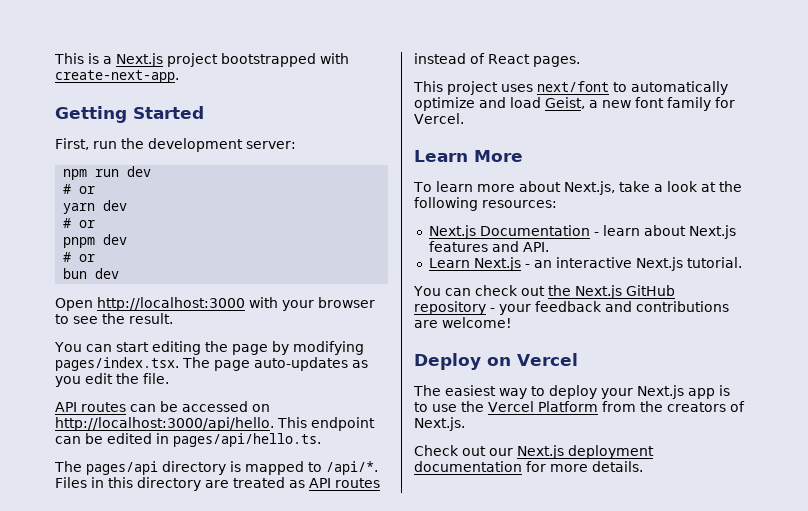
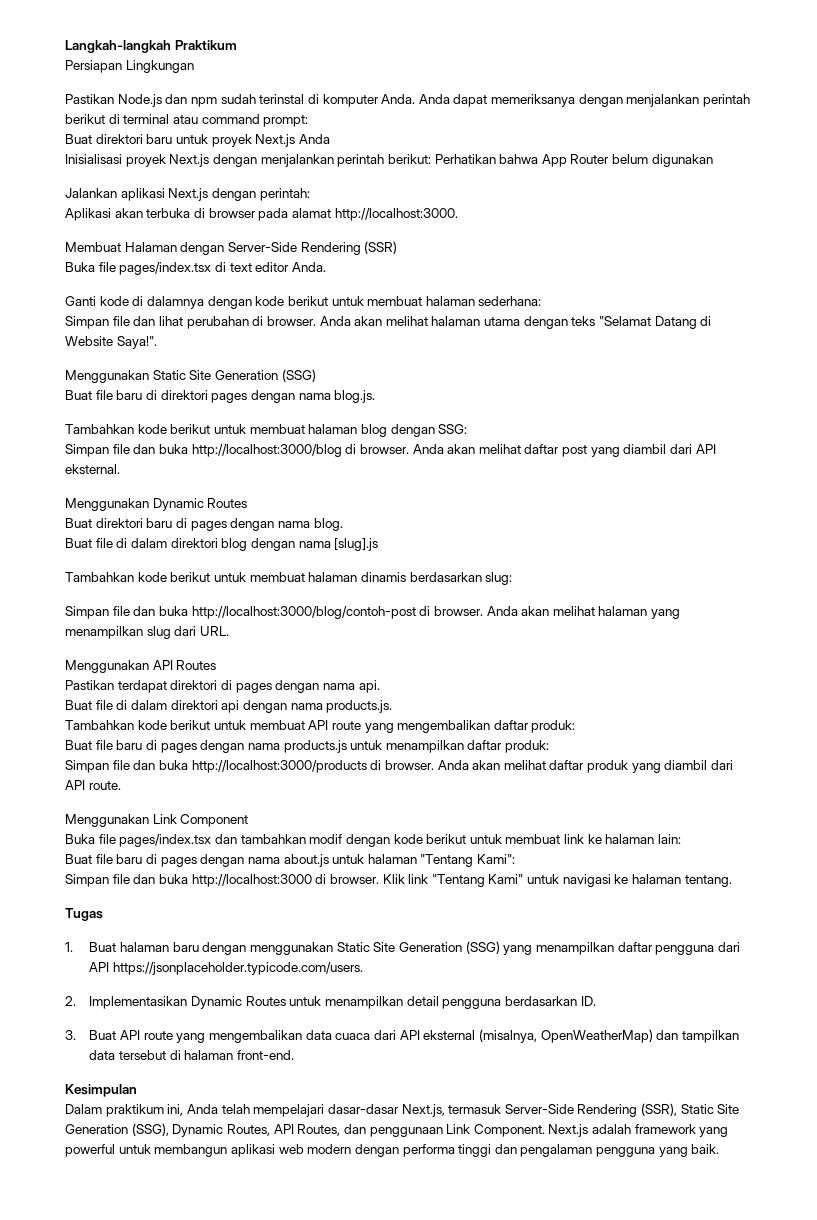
- This is a Next.js project bootstrapped with create-next-app.
- Getting Started
- First, run the development server:
- npm run dev
- # or
- yarn dev
- # or
- pnpm dev
- # or
- bun dev
- Open http://localhost:3000 with your browser to see the result.
- You can start editing the page by modifying pages/index.tsx. The page auto-updates as you edit the file.
- API routes can be accessed on http://localhost:3000/api/hello. This endpoint can be edited in pages/api/hello.ts.
- The pages/api directory is mapped to /api/*. Files in this directory are treated as API routes instead of React pages.
- This project uses next/font to automatically optimize and load Geist, a new font family for Vercel.
- Learn More
- To learn more about Next.js, take a look at the following resources:
- Next.js Documentation - learn about Next.js features and API.
- Learn Next.js - an interactive Next.js tutorial.
- You can check out the Next.js GitHub repository - your feedback and contributions are welcome!
- Deploy on Vercel
- The easiest way to deploy your Next.js app is to use the Vercel Platform from the creators of Next.js.
- Check out our Next.js deployment documentation for more details.
+ Langkah-langkah Praktikum
+ Persiapan Lingkungan
+ Pastikan Node.js dan npm sudah terinstal di komputer Anda. Anda dapat memeriksanya dengan menjalankan perintah berikut di terminal atau command prompt:
+ Buat direktori baru untuk proyek Next.js Anda
+ Inisialisasi proyek Next.js dengan menjalankan perintah berikut: Perhatikan bahwa App Router belum digunakan
+ Jalankan aplikasi Next.js dengan perintah:
+ Aplikasi akan terbuka di browser pada alamat http://localhost:3000.
+ Membuat Halaman dengan Server-Side Rendering (SSR)
+ Buka file pages/index.tsx di text editor Anda.
+ Ganti kode di dalamnya dengan kode berikut untuk membuat halaman sederhana:
+ Simpan file dan lihat perubahan di browser. Anda akan melihat halaman utama dengan teks "Selamat Datang di Website Saya!".
+ Menggunakan Static Site Generation (SSG)
+ Buat file baru di direktori pages dengan nama blog.js.
+ Tambahkan kode berikut untuk membuat halaman blog dengan SSG:
+ Simpan file dan buka http://localhost:3000/blog di browser. Anda akan melihat daftar post yang diambil dari API eksternal.
+ Menggunakan Dynamic Routes
+ Buat direktori baru di pages dengan nama blog.
+ Buat file di dalam direktori blog dengan nama [slug].js
+ Tambahkan kode berikut untuk membuat halaman dinamis berdasarkan slug:
+ Simpan file dan buka http://localhost:3000/blog/contoh-post di browser. Anda akan melihat halaman yang menampilkan slug dari URL.
+ Menggunakan API Routes
+ Pastikan terdapat direktori di pages dengan nama api.
+ Buat file di dalam direktori api dengan nama products.js.
+ Tambahkan kode berikut untuk membuat API route yang mengembalikan daftar produk:
+ Buat file baru di pages dengan nama products.js untuk menampilkan daftar produk:
+ Simpan file dan buka http://localhost:3000/products di browser. Anda akan melihat daftar produk yang diambil dari API route.
+ Menggunakan Link Component
+ Buka file pages/index.tsx dan tambahkan modif dengan kode berikut untuk membuat link ke halaman lain:
+ Buat file baru di pages dengan nama about.js untuk halaman "Tentang Kami":
+ Simpan file dan buka http://localhost:3000 di browser. Klik link "Tentang Kami" untuk navigasi ke halaman tentang.
+ Tugas
+ 1. Buat halaman baru dengan menggunakan Static Site Generation (SSG) yang menampilkan daftar pengguna dari API https://jsonplaceholder.typicode.com/users.
+ 2. Implementasikan Dynamic Routes untuk menampilkan detail pengguna berdasarkan ID.
+ 3. Buat API route yang mengembalikan data cuaca dari API eksternal (misalnya, OpenWeatherMap) dan tampilkan data tersebut di halaman front-end.
+ Kesimpulan
+ Dalam praktikum ini, Anda telah mempelajari dasar-dasar Next.js, termasuk Server-Side Rendering (SSR), Static Site Generation (SSG), Dynamic Routes, API Routes, dan penggunaan Link Component. Next.js adalah framework yang powerful untuk membangun aplikasi web modern dengan performa tinggi dan pengalaman pengguna yang baik.

